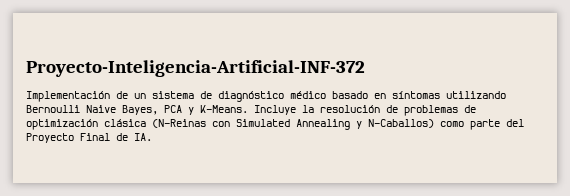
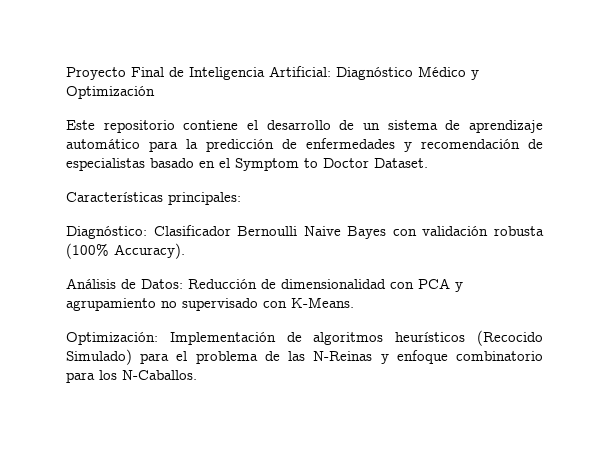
- Proyecto-Inteligencia-Artificial-INF-372
- Implementación de un sistema de diagnóstico médico basado en síntomas utilizando Bernoulli Naive Bayes, PCA y K-Means. Incluye la resolución de problemas de optimización clásica (N-Reinas con Simulated Annealing y N-Caballos) como parte del Proyecto Final de IA.
+ Proyecto Final de Inteligencia Artificial: Diagnóstico Médico y Optimización
+ Este repositorio contiene el desarrollo de un sistema de aprendizaje automático para la predicción de enfermedades y recomendación de especialistas basado en el Symptom to Doctor Dataset.
+ Características principales:
+ Diagnóstico: Clasificador Bernoulli Naive Bayes con validación robusta (100% Accuracy).
+ Análisis de Datos: Reducción de dimensionalidad con PCA y agrupamiento no supervisado con K-Means.
+ Optimización: Implementación de algoritmos heurísticos (Recocido Simulado) para el problema de las N-Reinas y enfoque combinatorio para los N-Caballos.

